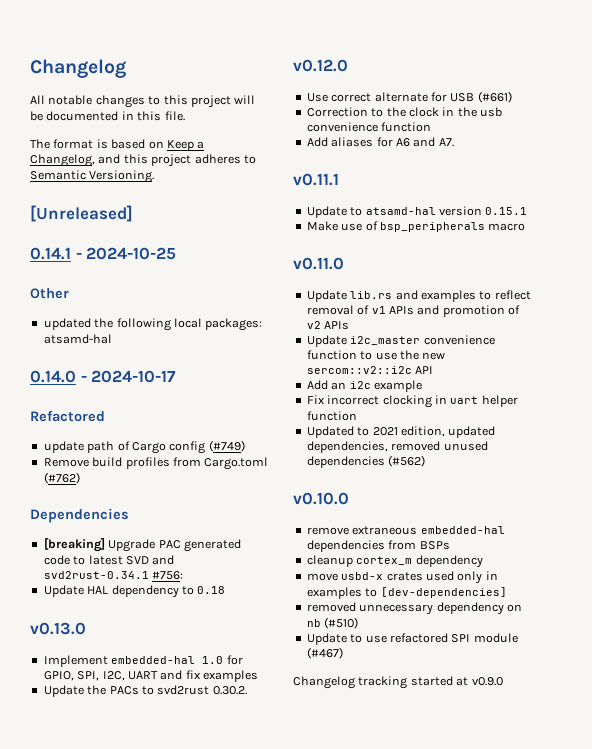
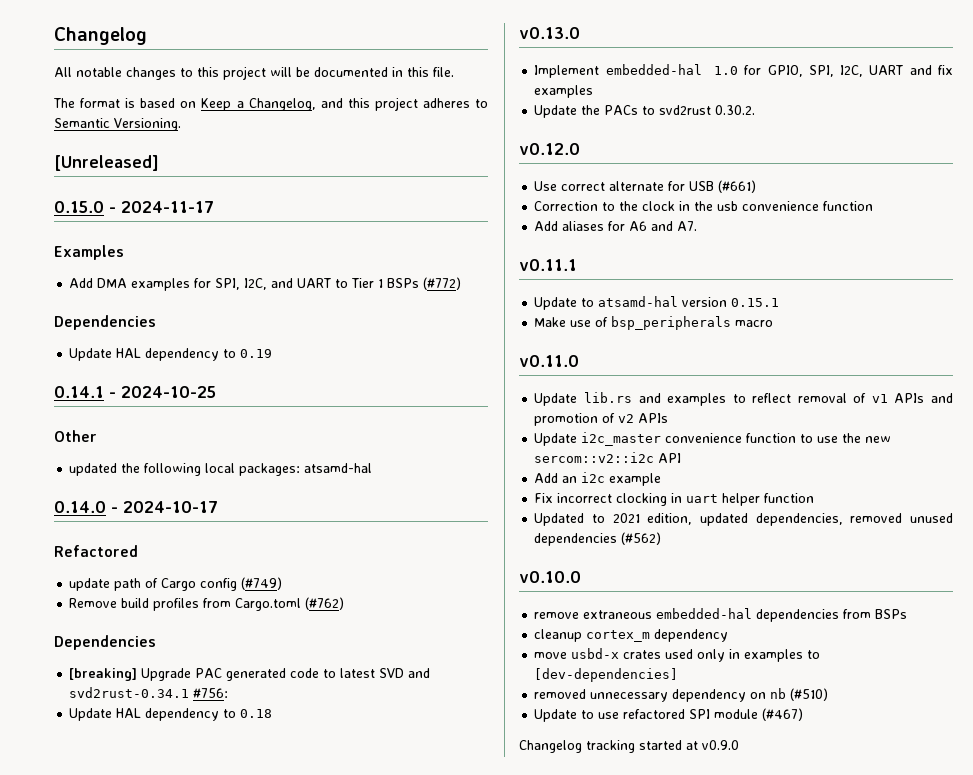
+ 0.15.0 - 2024-11-17
+ Examples
+ Add DMA examples for SPI, I2C, and UART to Tier 1 BSPs (#772)
+ Dependencies
+ Update HAL dependency to 0.19

